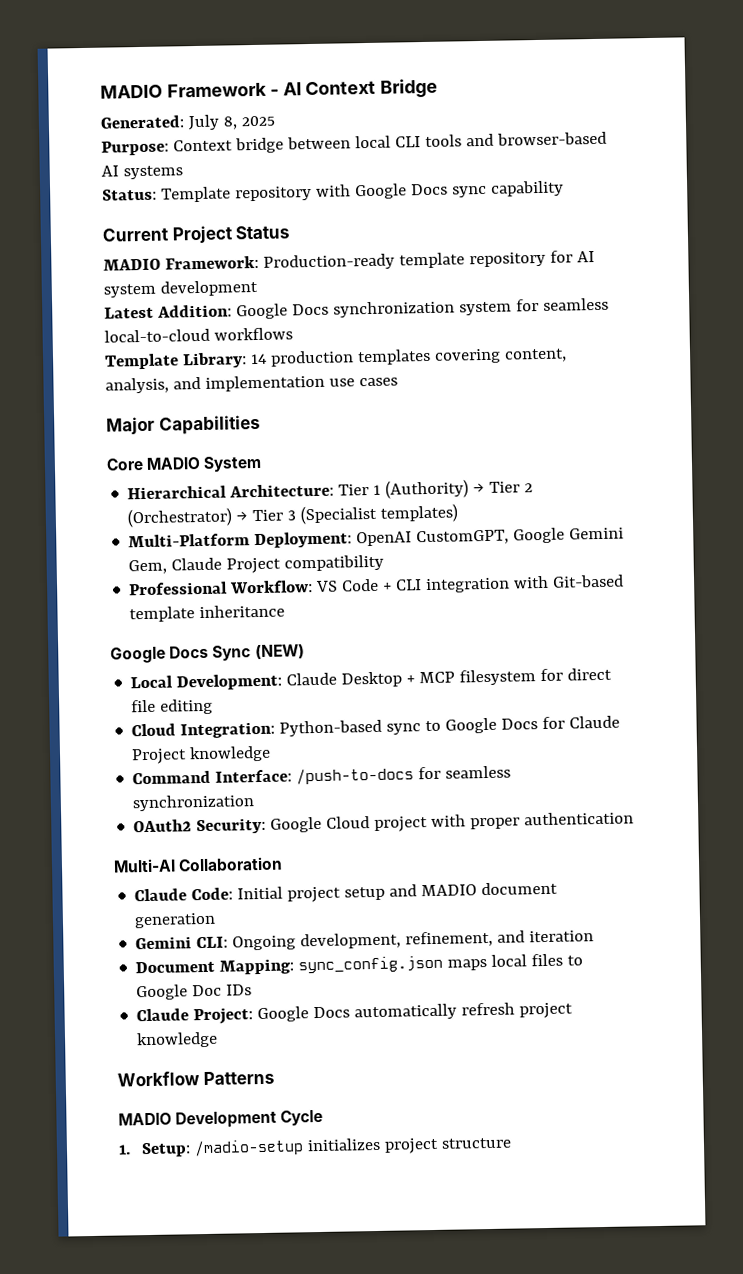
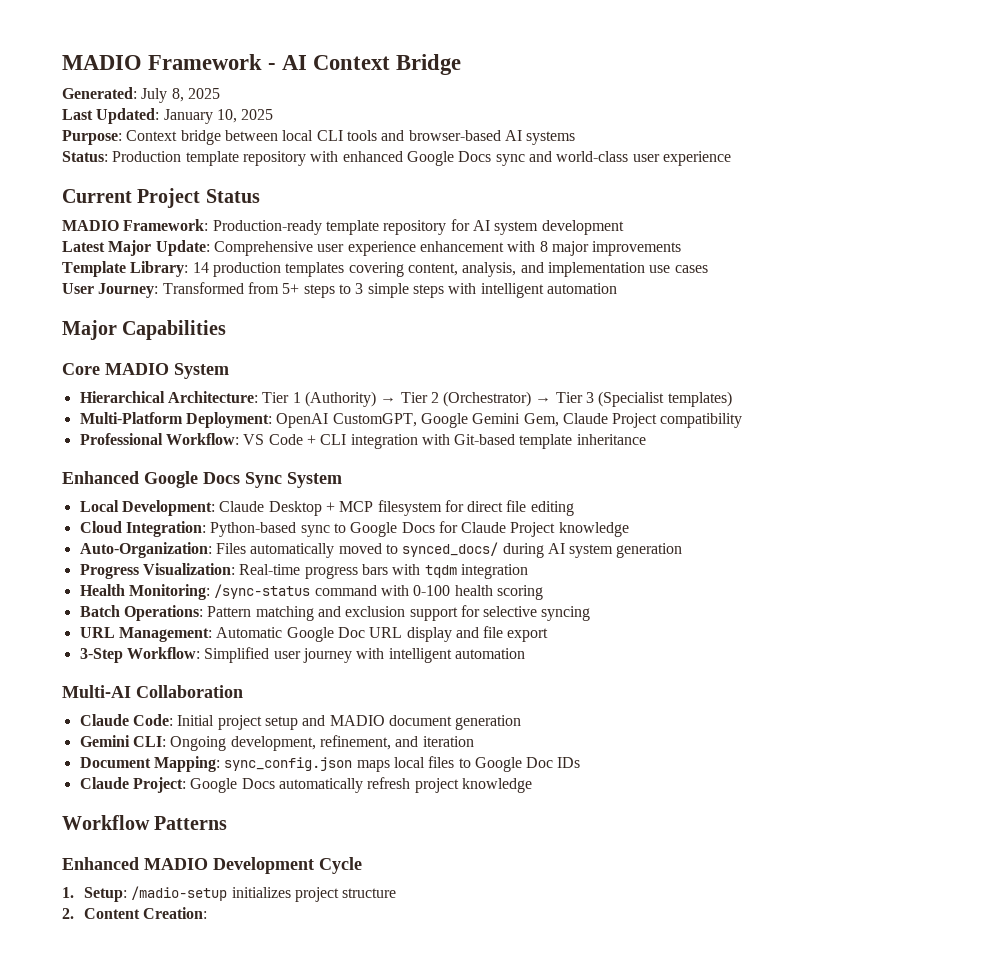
+ Last Updated: January 10, 2025
- Status: Template repository with Google Docs sync capability
+ Status: Production template repository with enhanced Google Docs sync and world-class user experience
- Latest Addition: Google Docs synchronization system for seamless local-to-cloud workflows
+ Latest Major Update: Comprehensive user experience enhancement with 8 major improvements
+ User Journey: Transformed from 5+ steps to 3 simple steps with intelligent automation
- Google Docs Sync (NEW)
+ Enhanced Google Docs Sync System
- Command Interface: /push-to-docs for seamless synchronization
- OAuth2 Security: Google Cloud project with proper authentication
+ Auto-Organization: Files automatically moved to synced_docs/ during AI system generation
+ Progress Visualization: Real-time progress bars with tqdm integration
+ Health Monitoring: /sync-status command with 0-100 health scoring
+ Batch Operations: Pattern matching and exclusion support for selective syncing
+ URL Management: Automatic Google Doc URL display and file export
+ 3-Step Workflow: Simplified user journey with intelligent automation
- MADIO Development Cycle
+ Enhanced MADIO Development Cycle
+ 2. Content Creation:

